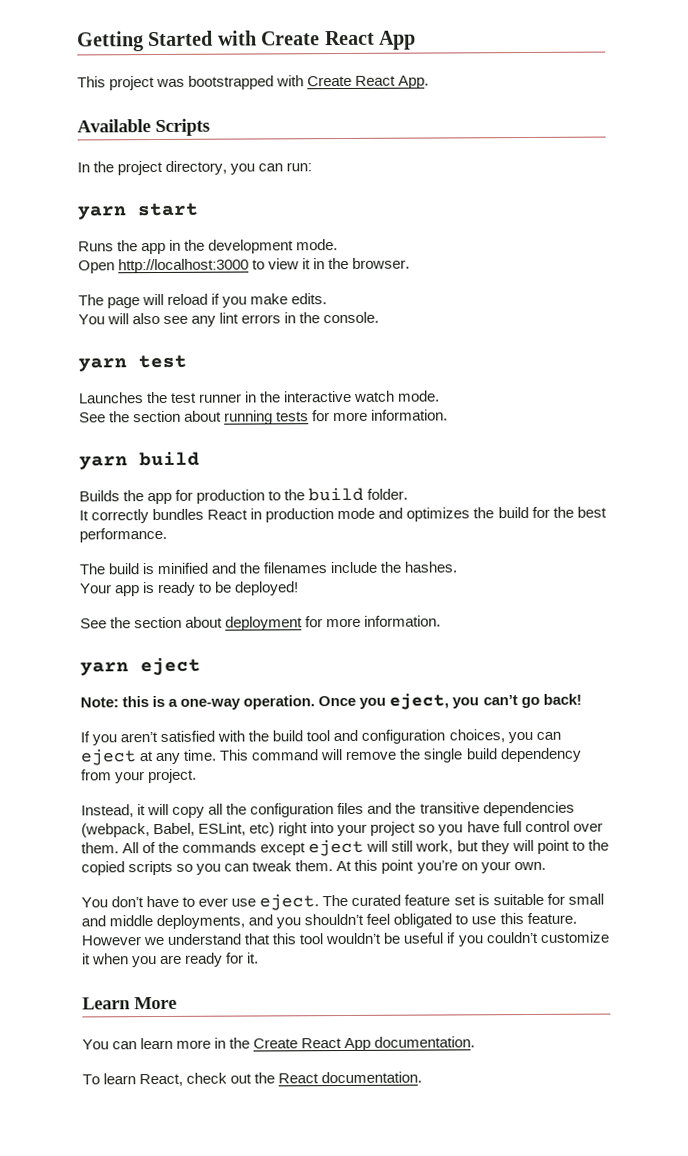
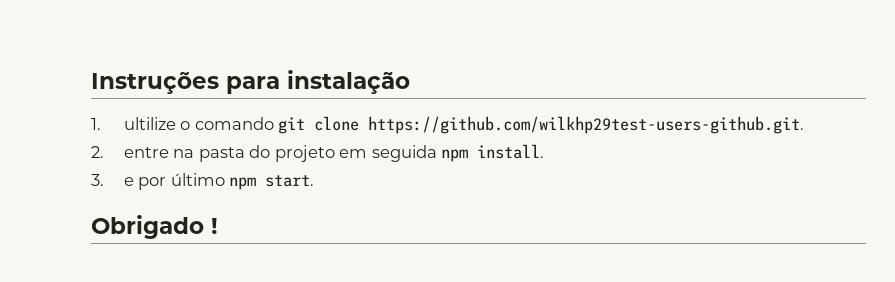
- Getting Started with Create React App
- This project was bootstrapped with Create React App.
- Available Scripts
- In the project directory, you can run:
- yarn start
- Runs the app in the development mode.
- Open http://localhost:3000 to view it in the browser.
- The page will reload if you make edits.
- You will also see any lint errors in the console.
- yarn test
- Launches the test runner in the interactive watch mode.
- See the section about running tests for more information.
- yarn build
- Builds the app for production to the build folder.
- It correctly bundles React in production mode and optimizes the build for the best performance.
- The build is minified and the filenames include the hashes.
- Your app is ready to be deployed!
- See the section about deployment for more information.
- yarn eject
- Note: this is a one-way operation. Once you eject, you can’t go back!
- If you aren’t satisfied with the build tool and configuration choices, you can eject at any time. This command will remove the single build dependency from your project.
- Instead, it will copy all the configuration files and the transitive dependencies (webpack, Babel, ESLint, etc) right into your project so you have full control over them. All of the commands except eject will still work, but they will point to the copied scripts so you can tweak them. At this point you’re on your own.
- You don’t have to ever use eject. The curated feature set is suitable for small and middle deployments, and you shouldn’t feel obligated to use this feature. However we understand that this tool wouldn’t be useful if you couldn’t customize it when you are ready for it.
- Learn More
- You can learn more in the Create React App documentation.
- To learn React, check out the React documentation.
+ Instruções para instalação
+ 1. ultilize o comando git clone https://github.com/wilkhp29test-users-github.git.
+ 2. entre na pasta do projeto em seguida npm install.
+ 3. e por último npm start.
+ Obrigado !

